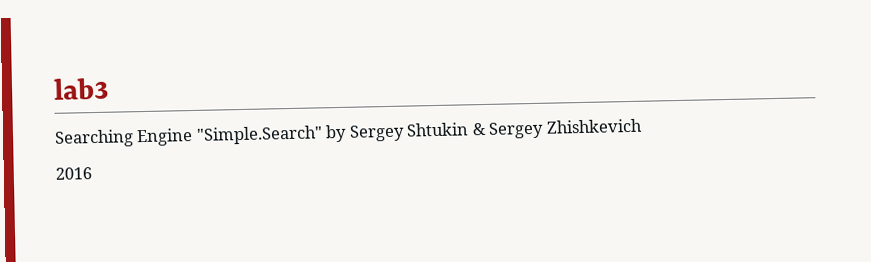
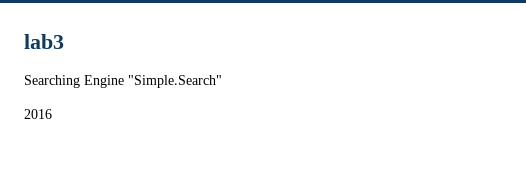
- Searching Engine "Simple.Search" by Sergey Shtukin & Sergey Zhishkevich
+ Searching Engine "Simple.Search"

